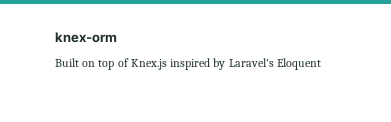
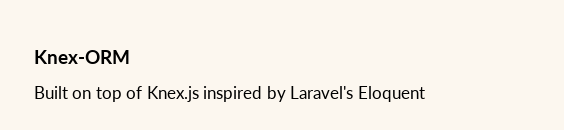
- knex-orm
+ Knex-ORM

